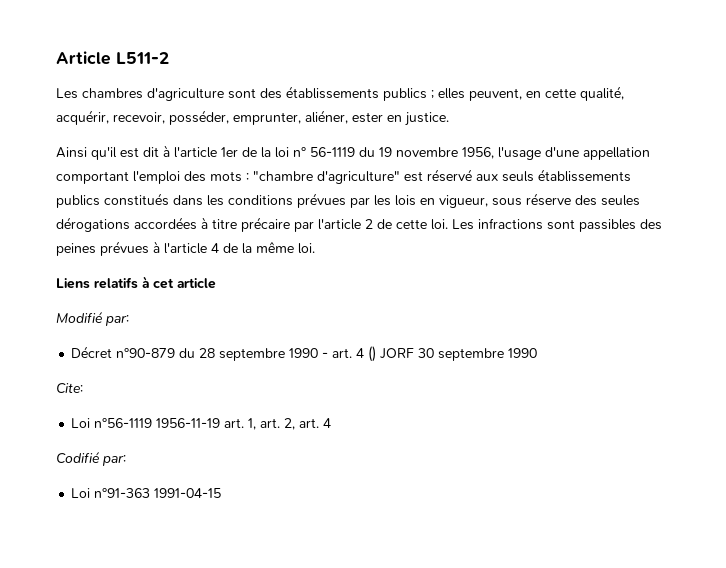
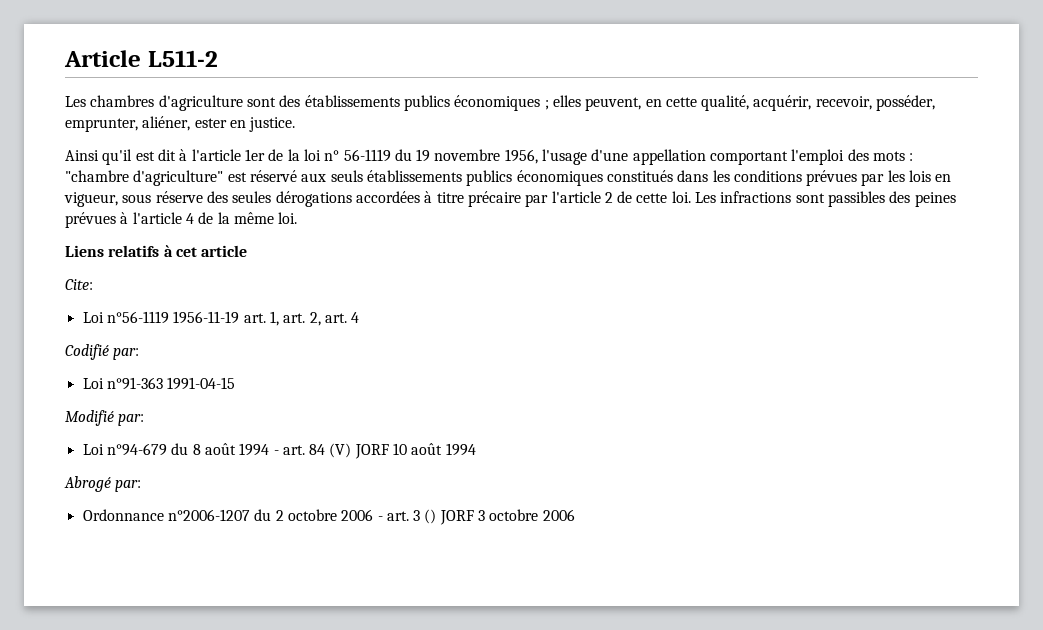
- Les chambres d'agriculture sont des établissements publics ; elles peuvent, en cette qualité, acquérir, recevoir, posséder, emprunter, aliéner, ester en justice.
+ Les chambres d'agriculture sont des établissements publics économiques ; elles peuvent, en cette qualité, acquérir, recevoir, posséder, emprunter, aliéner, ester en justice.
- Ainsi qu'il est dit à l'article 1er de la loi n° 56-1119 du 19 novembre 1956, l'usage d'une appellation comportant l'emploi des mots : "chambre d'agriculture" est réservé aux seuls établissements publics constitués dans les conditions prévues par les lois en vigueur, sous réserve des seules dérogations accordées à titre précaire par l'article 2 de cette loi.
+ Ainsi qu'il est dit à l'article 1er de la loi n° 56-1119 du 19 novembre 1956, l'usage d'une appellation comportant l'emploi des mots : "chambre d'agriculture" est réservé aux seuls établissements publics économiques constitués dans les conditions prévues par les lois en vigueur, sous réserve des seules dérogations accordées à titre précaire par l'article 2 de cette loi.
- Modifié par:
- Décret n°90-879 du 28 septembre 1990 - art. 4 () JORF 30 septembre 1990
+ Modifié par:
+ Loi n°94-679 du 8 août 1994 - art. 84 (V) JORF 10 août 1994
+ Abrogé par:
+ Ordonnance n°2006-1207 du 2 octobre 2006 - art. 3 () JORF 3 octobre 2006

